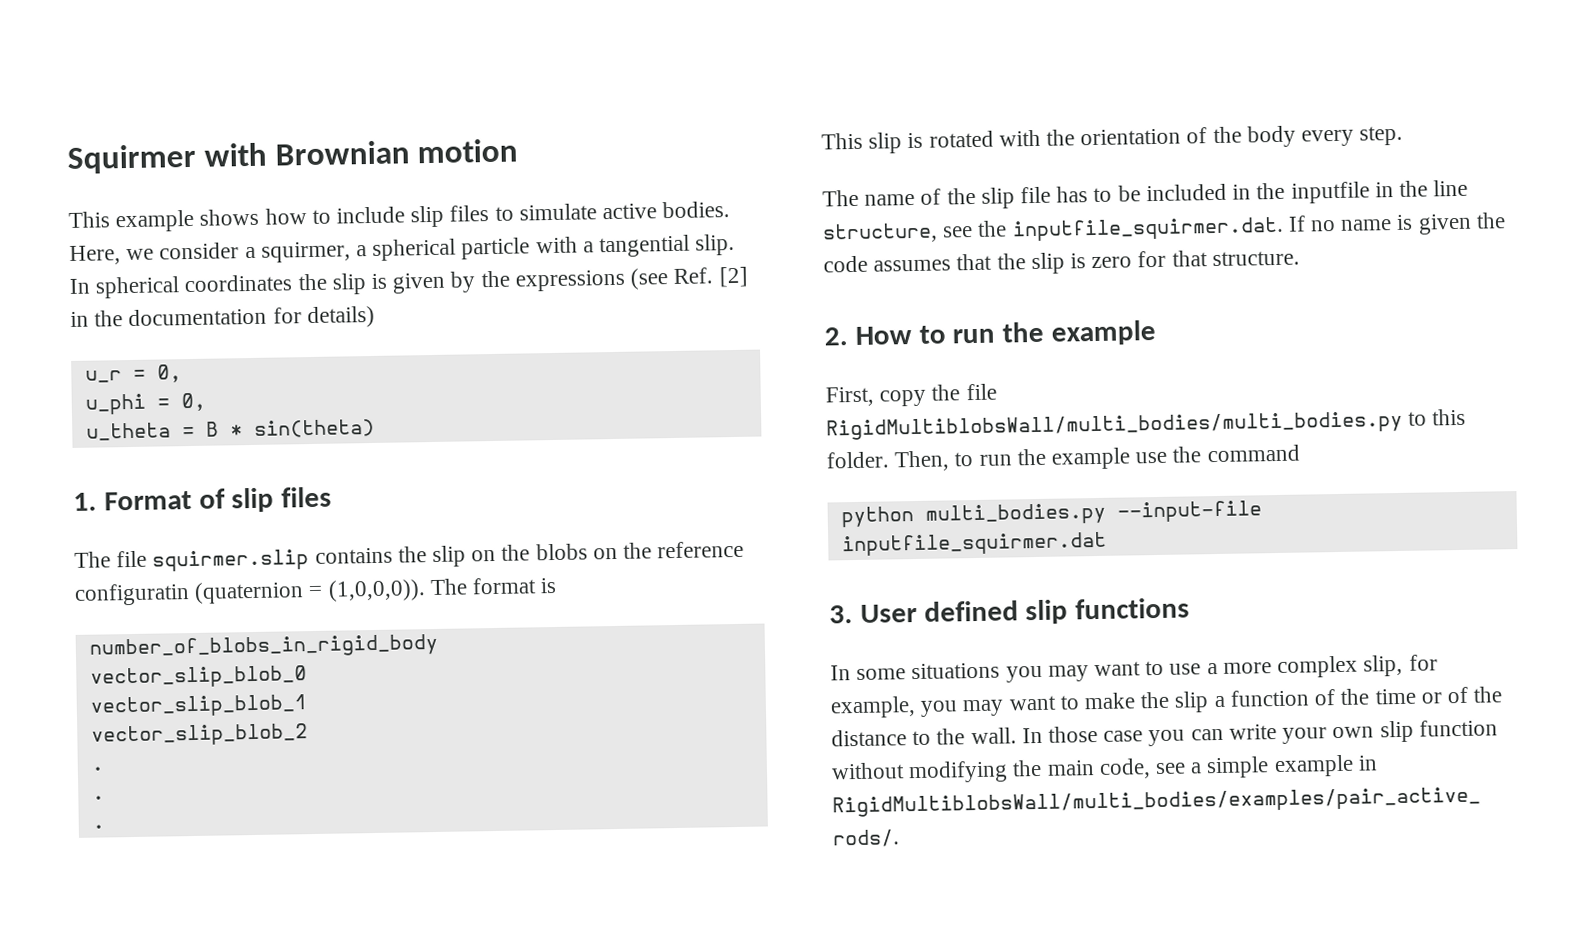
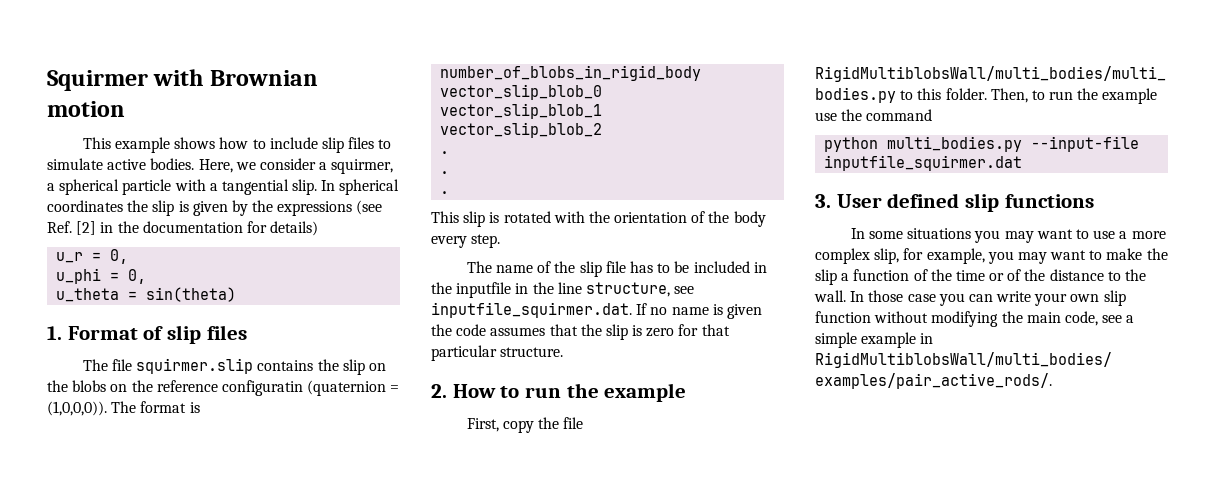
- u_theta = B * sin(theta)
+ u_theta = sin(theta)
- The name of the slip file has to be included in the inputfile in the line structure, see the inputfile_squirmer.dat. If no name is given the code assumes that the slip is zero for that structure.
+ The name of the slip file has to be included in the inputfile in the line structure, see inputfile_squirmer.dat. If no name is given the code assumes that the slip is zero for that particular structure.

